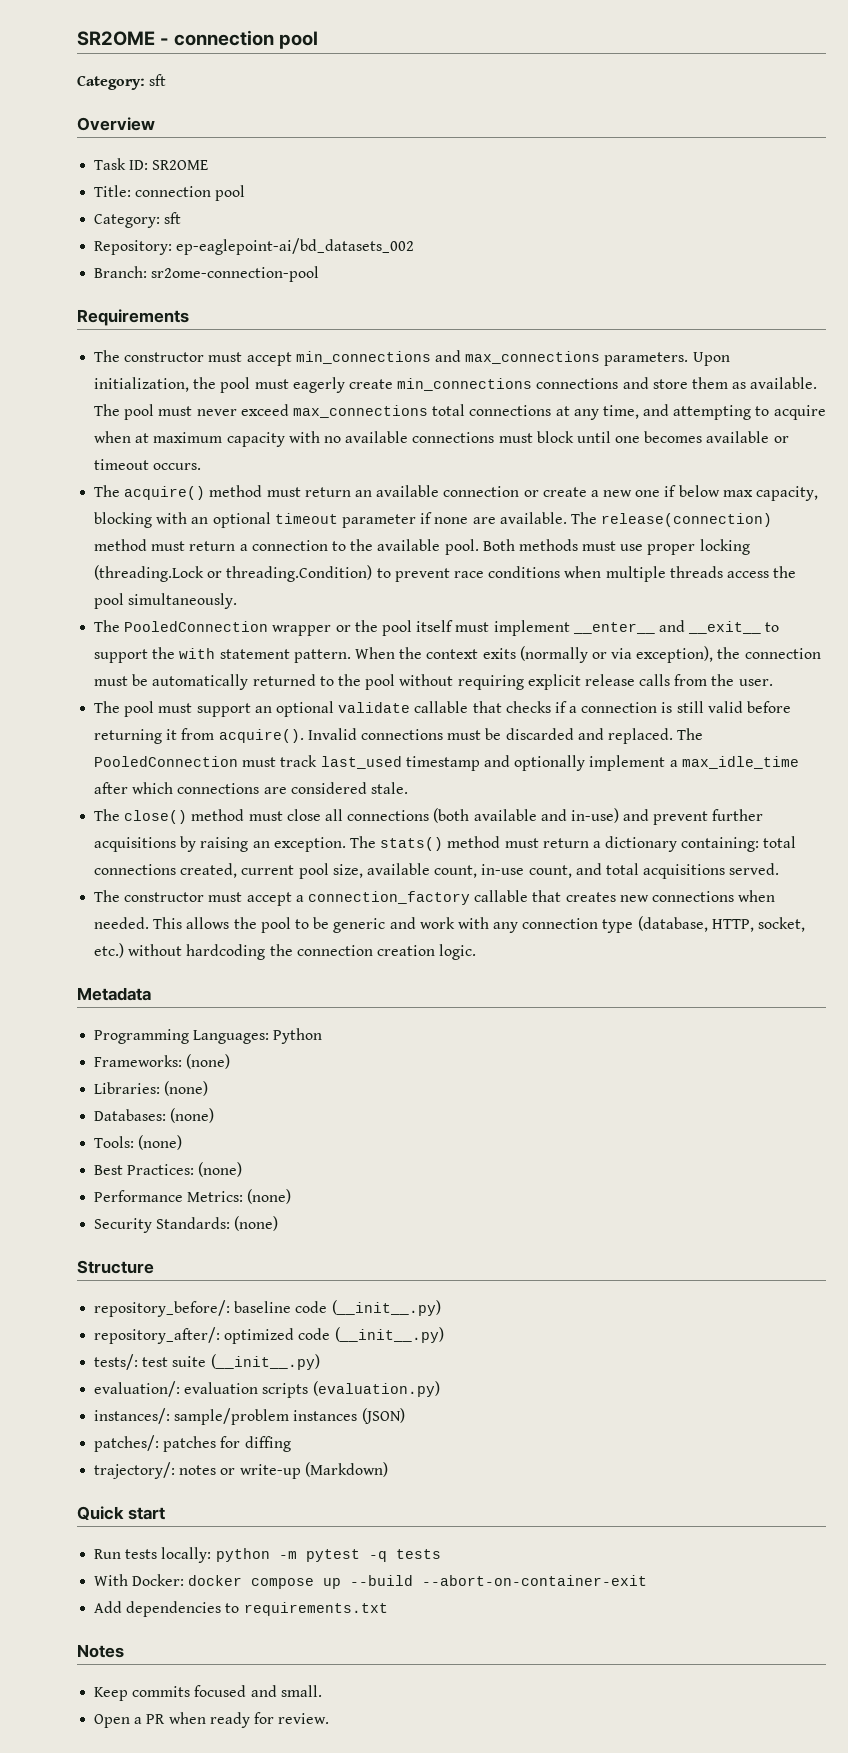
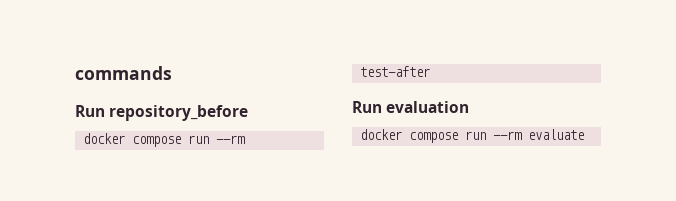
- SR2OME - connection pool
- Category: sft
- Overview
- Task ID: SR2OME
- Title: connection pool
- Category: sft
- Repository: ep-eaglepoint-ai/bd_datasets_002
- Branch: sr2ome-connection-pool
- Requirements
- The constructor must accept min_connections and max_connections parameters. Upon initialization, the pool must eagerly create min_connections connections and store them as available. The pool must never exceed max_connections total connections at any time, and attempting to acquire when at maximum capacity with no available connections must block until one becomes available or timeout occurs.
- The acquire() method must return an available connection or create a new one if below max capacity, blocking with an optional timeout parameter if none are available. The release(connection) method must return a connection to the available pool. Both methods must use proper locking (threading.Lock or threading.Condition) to prevent race conditions when multiple threads access the pool simultaneously.
- The PooledConnection wrapper or the pool itself must implement __enter__ and __exit__ to support the with statement pattern. When the context exits (normally or via exception), the connection must be automatically returned to the pool without requiring explicit release calls from the user.
- The pool must support an optional validate callable that checks if a connection is still valid before returning it from acquire(). Invalid connections must be discarded and replaced. The PooledConnection must track last_used timestamp and optionally implement a max_idle_time after which connections are considered stale.
- The close() method must close all connections (both available and in-use) and prevent further acquisitions by raising an exception. The stats() method must return a dictionary containing: total connections created, current pool size, available count, in-use count, and total acquisitions served.
- The constructor must accept a connection_factory callable that creates new connections when needed. This allows the pool to be generic and work with any connection type (database, HTTP, socket, etc.) without hardcoding the connection creation logic.
- Metadata
- Programming Languages: Python
- Frameworks: (none)
- Libraries: (none)
- Databases: (none)
- Tools: (none)
- Best Practices: (none)
- Performance Metrics: (none)
- Security Standards: (none)
- Structure
- repository_before/: baseline code (__init__.py)
- repository_after/: optimized code (__init__.py)
- tests/: test suite (__init__.py)
- evaluation/: evaluation scripts (evaluation.py)
- instances/: sample/problem instances (JSON)
- patches/: patches for diffing
- trajectory/: notes or write-up (Markdown)
- Quick start
- Run tests locally: python -m pytest -q tests
- With Docker: docker compose up --build --abort-on-container-exit
- Add dependencies to requirements.txt
- Notes
- Keep commits focused and small.
- Open a PR when ready for review.
+ commands
+ Run repository_before
+ docker compose run --rm test-after
+ Run evaluation
+ docker compose run --rm evaluate

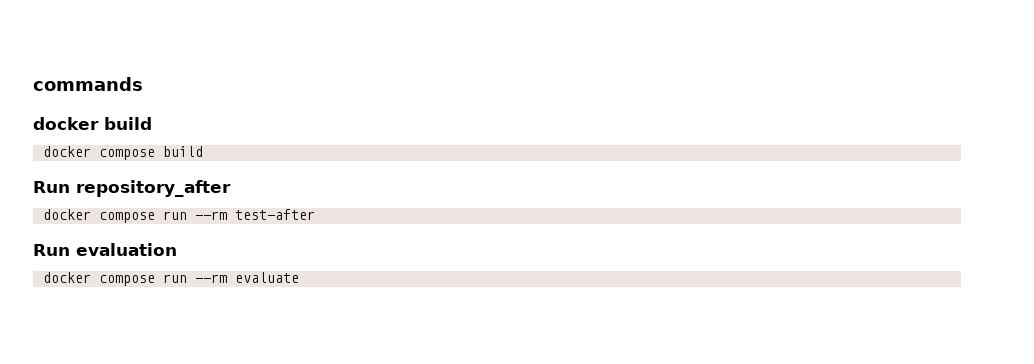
- Run repository_before
+ docker build
+ docker compose build
+ Run repository_after

